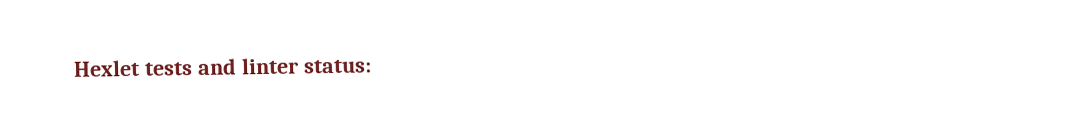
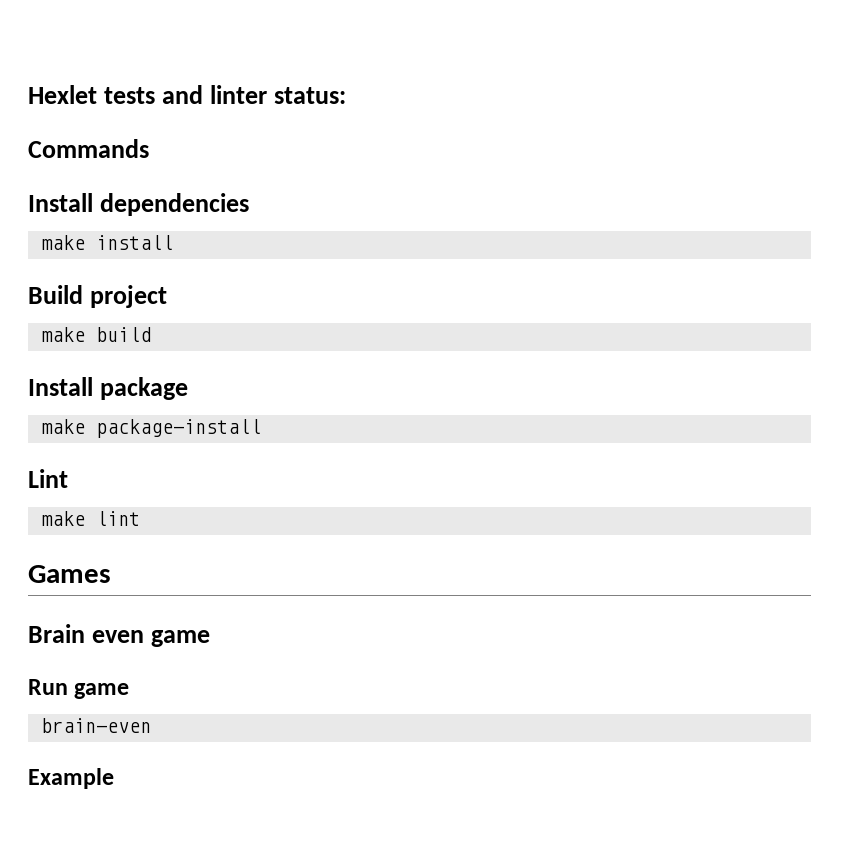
+ Commands
+ Install dependencies
+ make install
+ Build project
+ make build
+ Install package
+ make package-install
+ Lint
+ make lint
+ Games
+ Brain even game
+ Run game
+ brain-even
+ Example

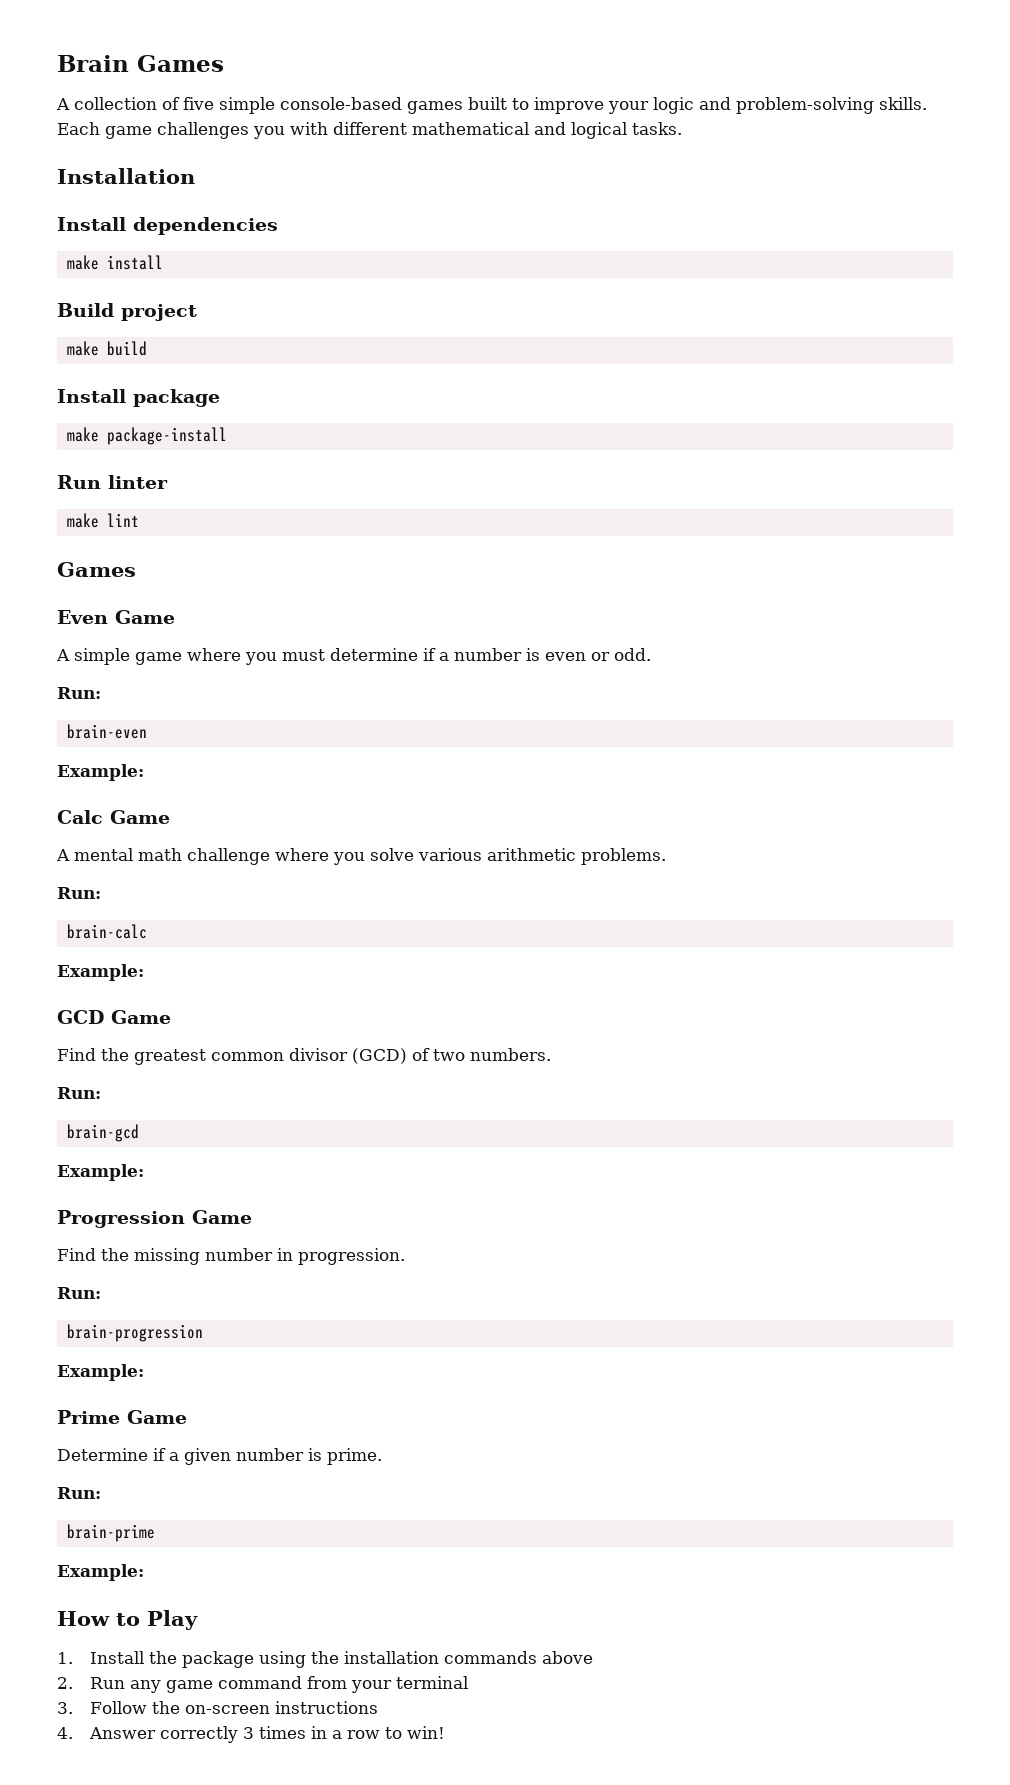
- Hexlet tests and linter status:
- Commands
+ Brain Games
+ A collection of five simple console-based games built to improve your logic and problem-solving skills. Each game challenges you with different mathematical and logical tasks.
+ Installation
- Lint
+ Run linter
- Brain even game
- Run game
+ Even Game
+ A simple game where you must determine if a number is even or odd.
+ Run:
  brain-even
- Example
+ Example:
+ Calc Game
+ A mental math challenge where you solve various arithmetic problems.
+ Run:
+ brain-calc
+ Example:
+ GCD Game
+ Find the greatest common divisor (GCD) of two numbers.
+ Run:
+ brain-gcd
+ Example:
+ Progression Game
+ Find the missing number in progression.
+ Run:
+ brain-progression
+ Example:
+ Prime Game
+ Determine if a given number is prime.
+ Run:
+ brain-prime
+ Example:
+ How to Play
+ 1. Install the package using the installation commands above
+ 2. Run any game command from your terminal
+ 3. Follow the on-screen instructions
+ 4. Answer correctly 3 times in a row to win!

